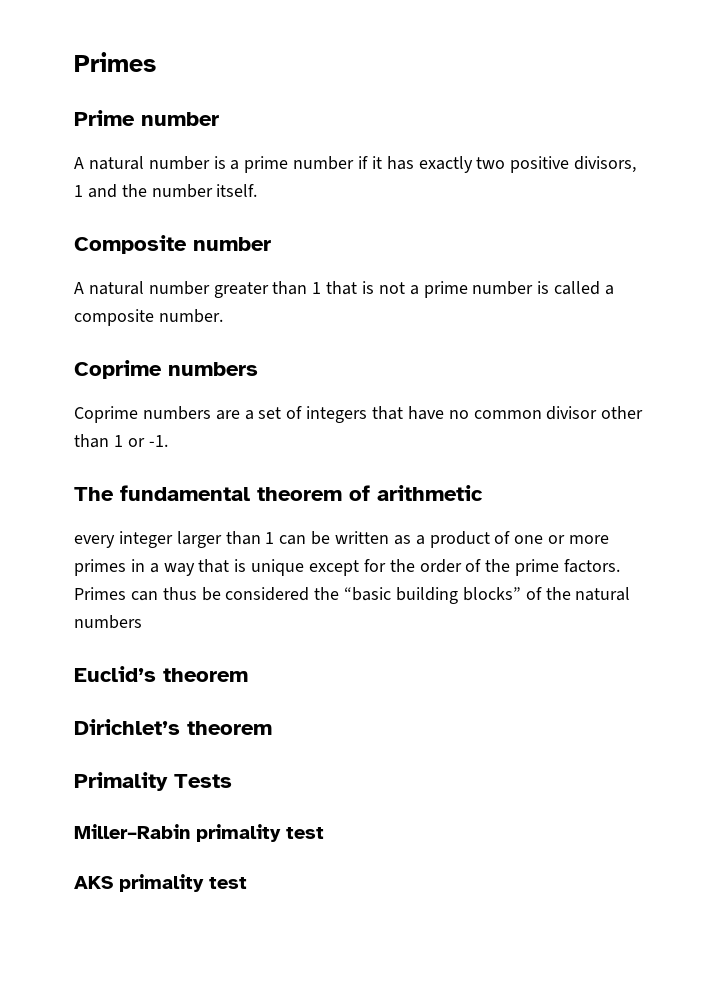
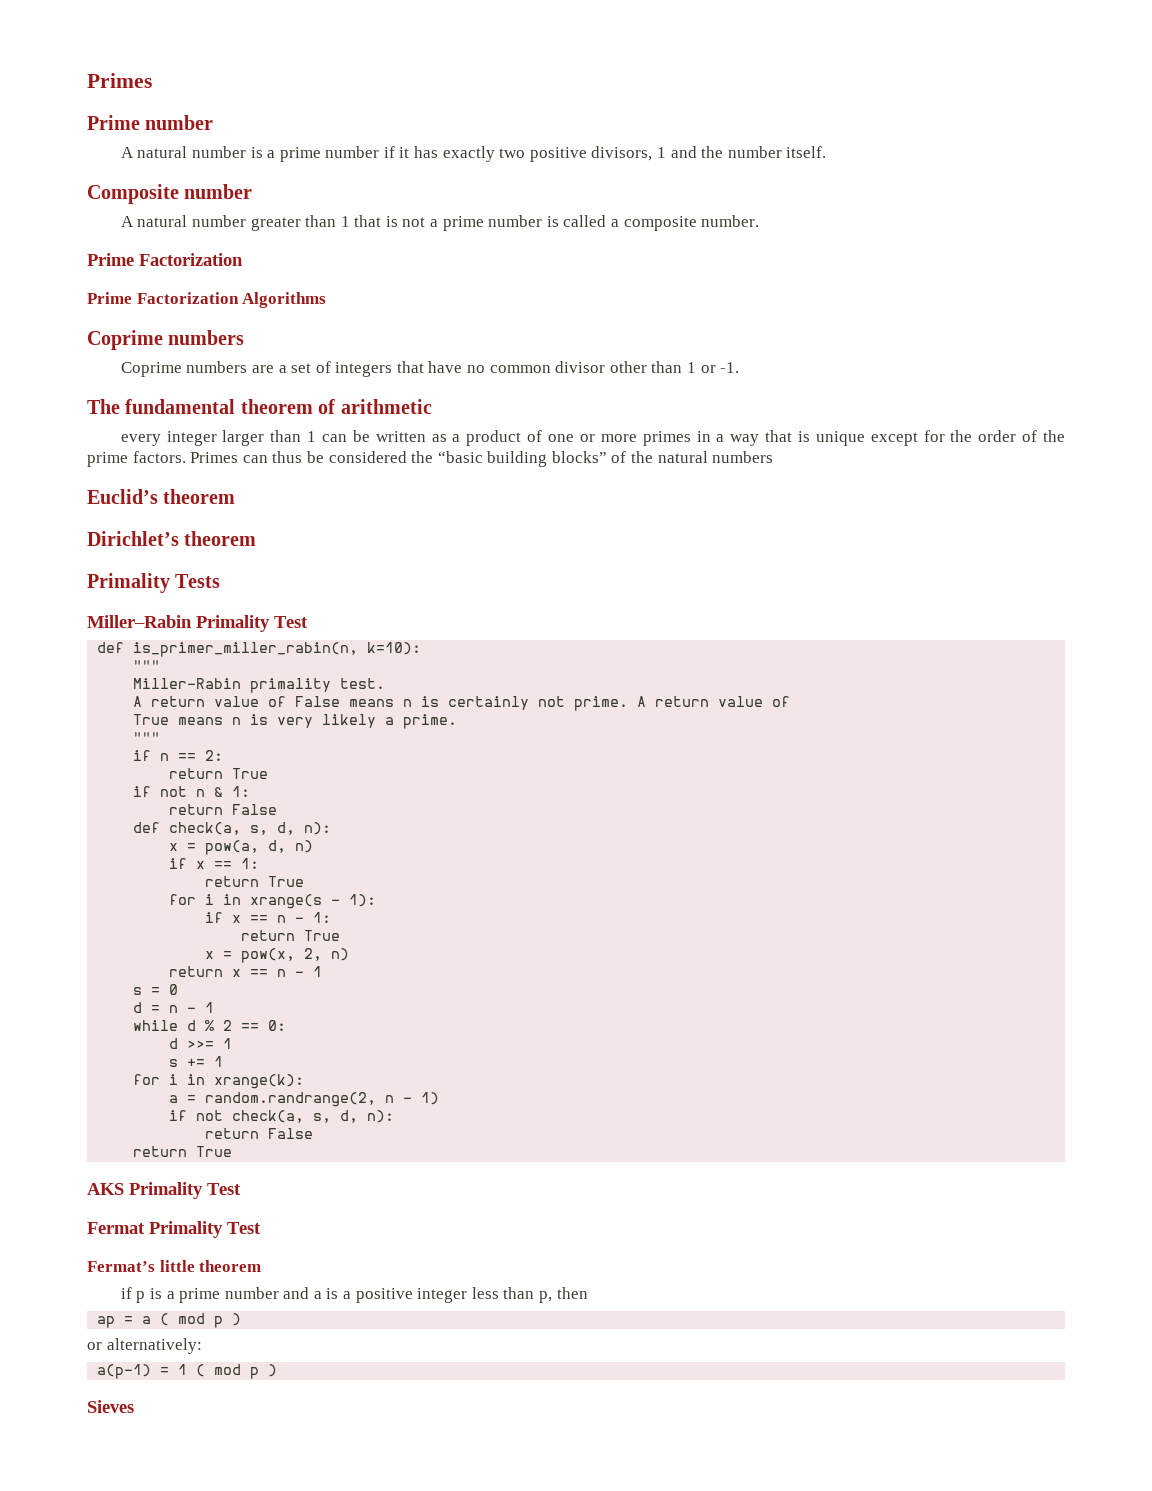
  A natural number greater than 1 that is not a prime number is called a composite number.
+ Prime Factorization
+ Prime Factorization Algorithms
- Miller–Rabin primality test
- AKS primality test
+ Miller–Rabin Primality Test
+ def is_primer_miller_rabin(n, k=10):
+ """
+ Miller-Rabin primality test.
+ A return value of False means n is certainly not prime. A return value of
+ True means n is very likely a prime.
+ """
+ if n == 2:
+ return True
+ if not n & 1:
+ return False
+ def check(a, s, d, n):
+ x = pow(a, d, n)
+ if x == 1:
+ return True
+ for i in xrange(s - 1):
+ if x == n - 1:
+ return True
+ x = pow(x, 2, n)
+ return x == n - 1
+ s = 0
+ d = n - 1
+ while d % 2 == 0:
+ d >>= 1
+ s += 1
+ for i in xrange(k):
+ a = random.randrange(2, n - 1)
+ if not check(a, s, d, n):
+ return False
+ return True
+ AKS Primality Test
+ Fermat Primality Test
+ Fermat’s little theorem
+ if p is a prime number and a is a positive integer less than p, then
+ ap = a ( mod p )
+ or alternatively:
+ a(p-1) = 1 ( mod p )
+ Sieves

